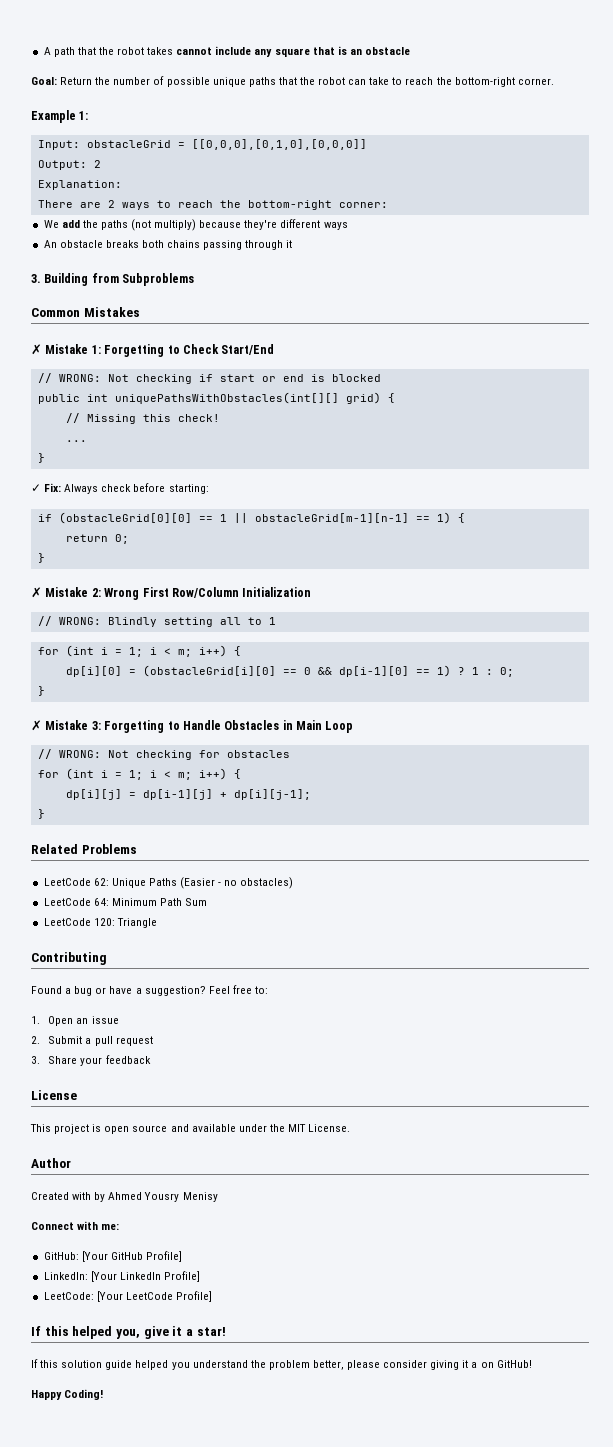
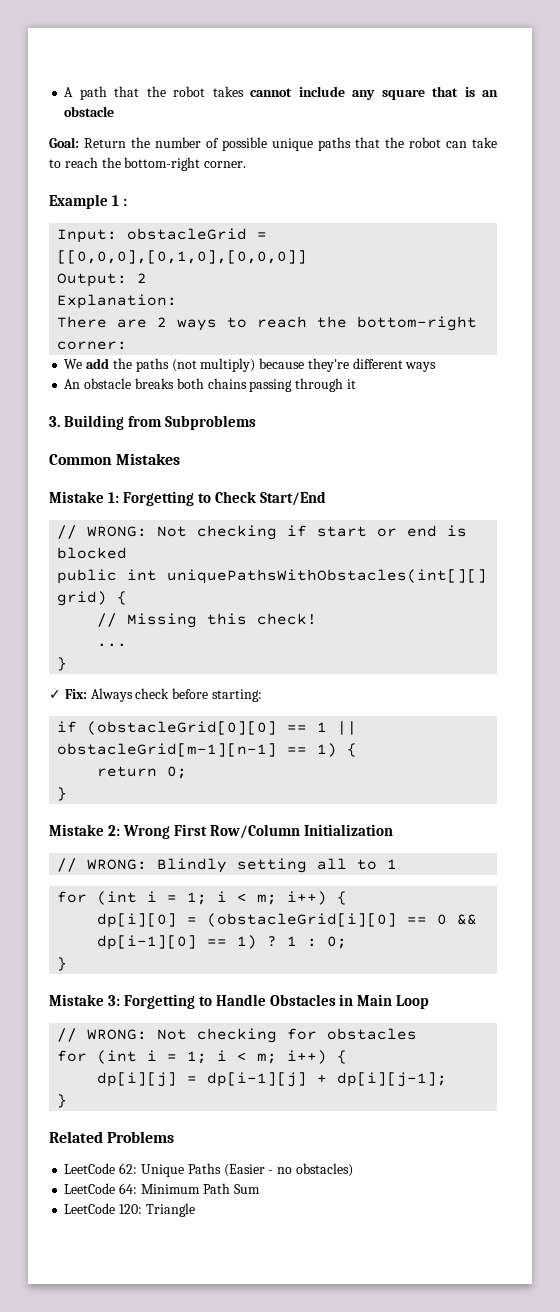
- Example 1:
+ Example 1 :
- ✗ Mistake 1: Forgetting to Check Start/End
+ Mistake 1: Forgetting to Check Start/End
- ✗ Mistake 2: Wrong First Row/Column Initialization
+ Mistake 2: Wrong First Row/Column Initialization
- ✗ Mistake 3: Forgetting to Handle Obstacles in Main Loop
+ Mistake 3: Forgetting to Handle Obstacles in Main Loop
- Contributing
- Found a bug or have a suggestion? Feel free to:
- 1. Open an issue
- 2. Submit a pull request
- 3. Share your feedback
- License
- This project is open source and available under the MIT License.
- Author
- Created with by Ahmed Yousry Menisy
- Connect with me:
- GitHub: [Your GitHub Profile]
- LinkedIn: [Your LinkedIn Profile]
- LeetCode: [Your LeetCode Profile]
- If this helped you, give it a star!
- If this solution guide helped you understand the problem better, please consider giving it a on GitHub!
- Happy Coding!

